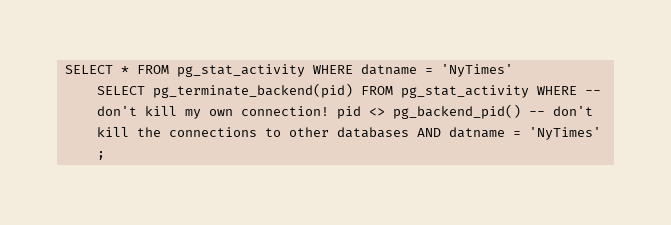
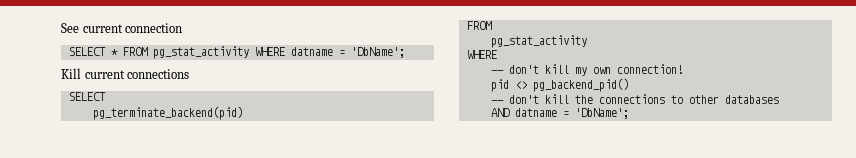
+ See current connection
- SELECT * FROM pg_stat_activity WHERE datname = 'NyTimes'
- SELECT pg_terminate_backend(pid) FROM pg_stat_activity WHERE -- don't kill my own connection! pid <> pg_backend_pid() -- don't kill the connections to other databases AND datname = 'NyTimes' ;
+ SELECT * FROM pg_stat_activity WHERE datname = 'DbName';
+ Kill current connections
+ SELECT
+ pg_terminate_backend(pid)
+ FROM
+ pg_stat_activity
+ WHERE
+ -- don't kill my own connection!
+ pid <> pg_backend_pid()
+ -- don't kill the connections to other databases
+ AND datname = 'DbName';

